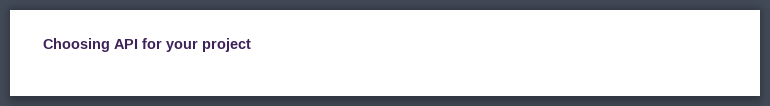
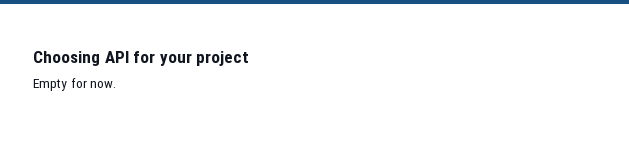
+ Empty for now.

